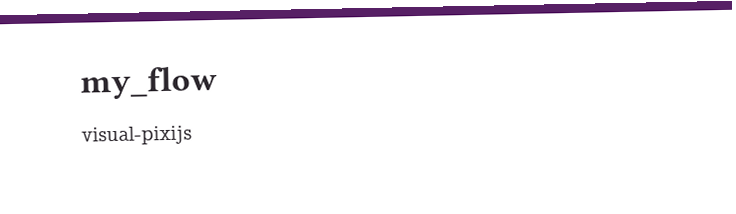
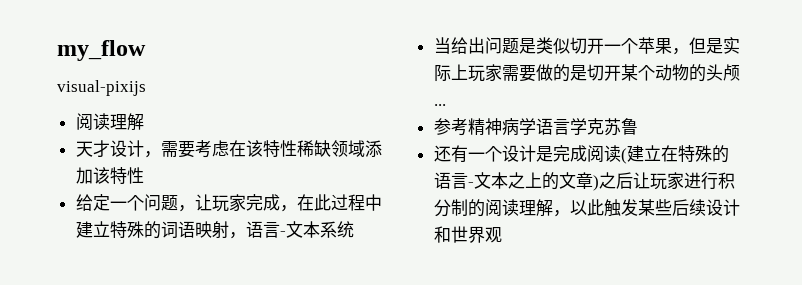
  visual-pixijs
+ 阅读理解
+ 天才设计，需要考虑在该特性稀缺领域添加该特性
+ 给定一个问题，让玩家完成，在此过程中建立特殊的词语映射，语言-文本系统
+ 当给出问题是类似切开一个苹果，但是实际上玩家需要做的是切开某个动物的头颅...
+ 参考精神病学语言学克苏鲁
+ 还有一个设计是完成阅读(建立在特殊的语言-文本之上的文章)之后让玩家进行积分制的阅读理解，以此触发某些后续设计和世界观

